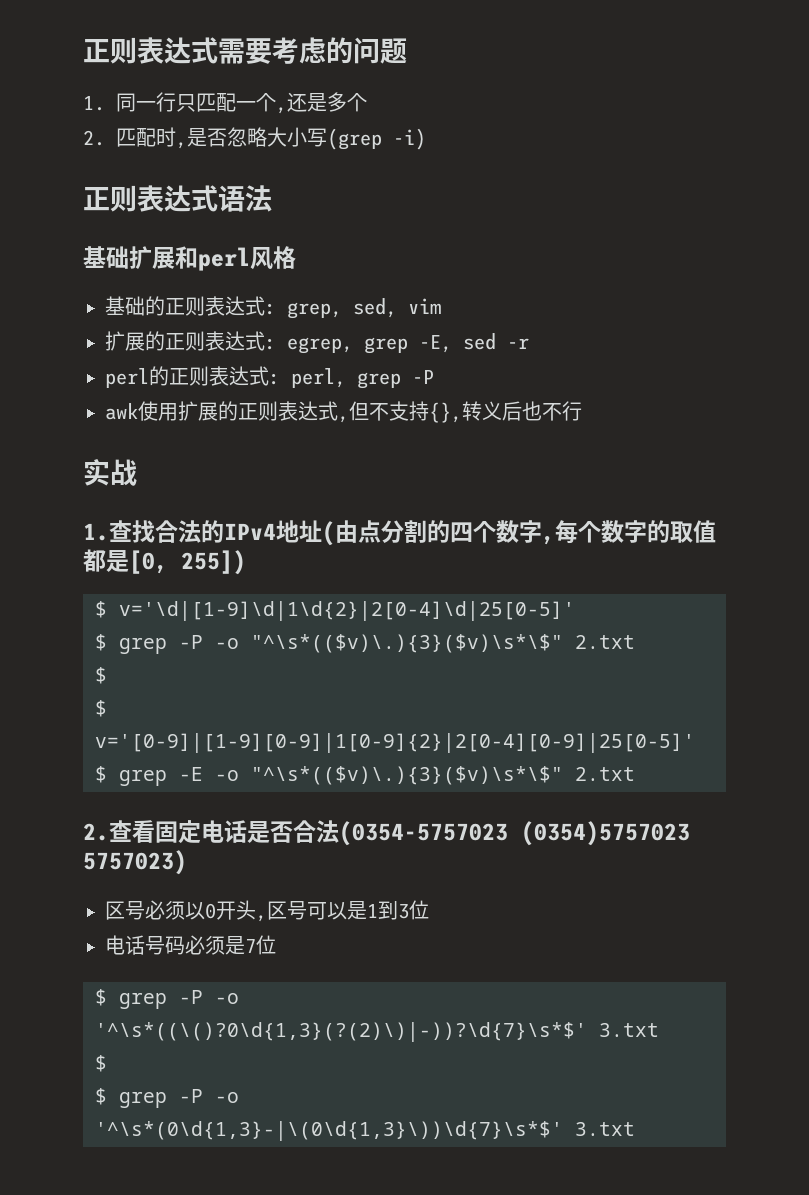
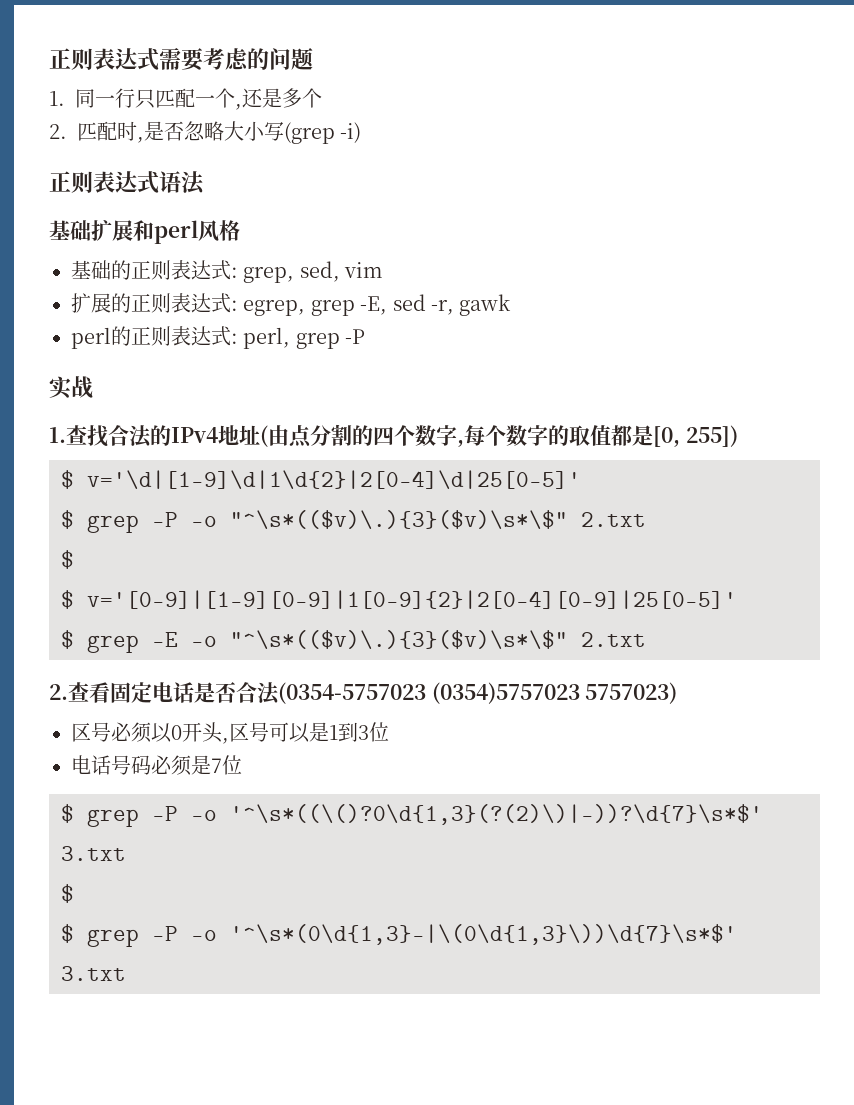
- 扩展的正则表达式: egrep, grep -E, sed -r
+ 扩展的正则表达式: egrep, grep -E, sed -r, gawk
- awk使用扩展的正则表达式,但不支持{},转义后也不行

